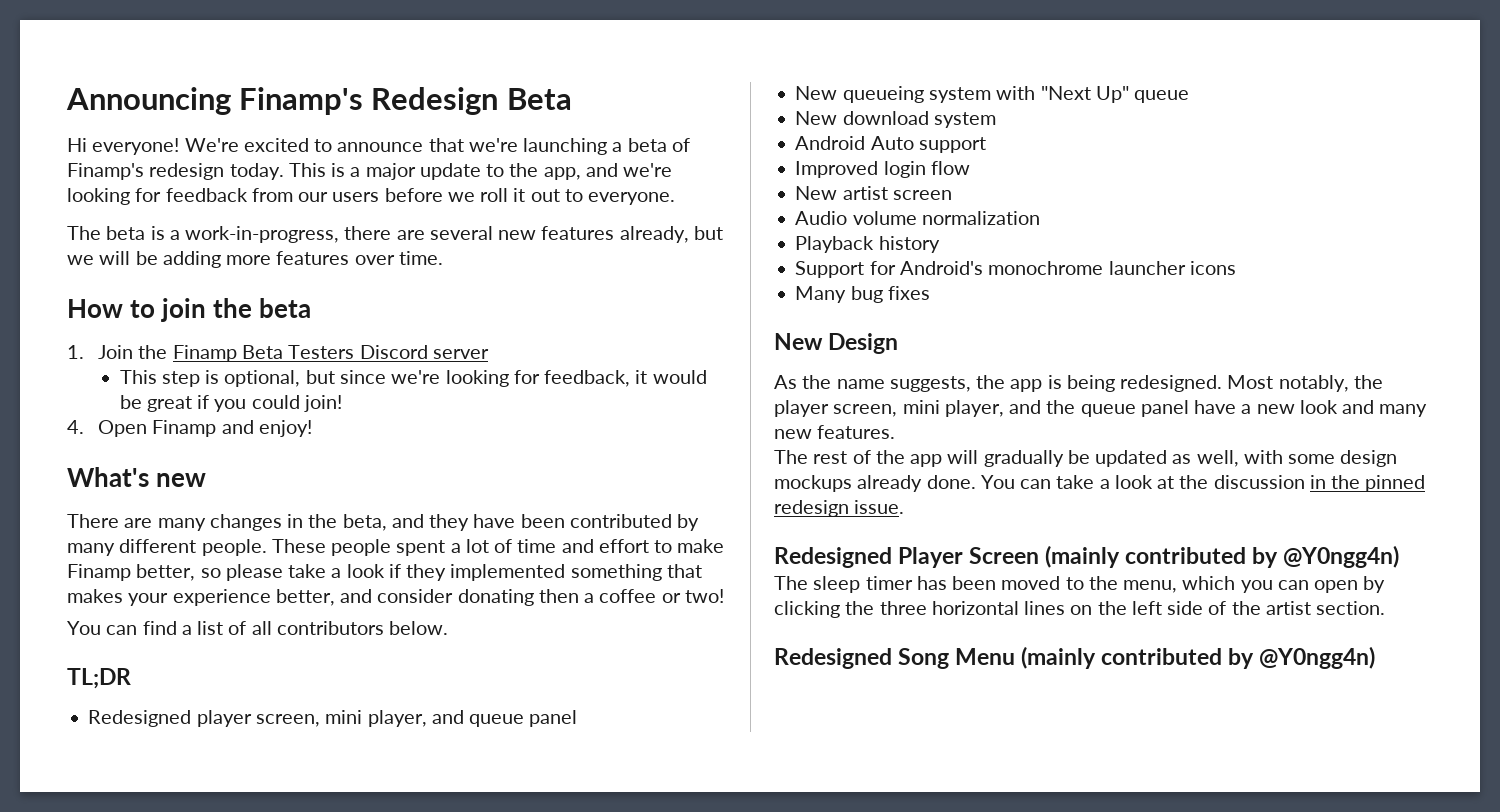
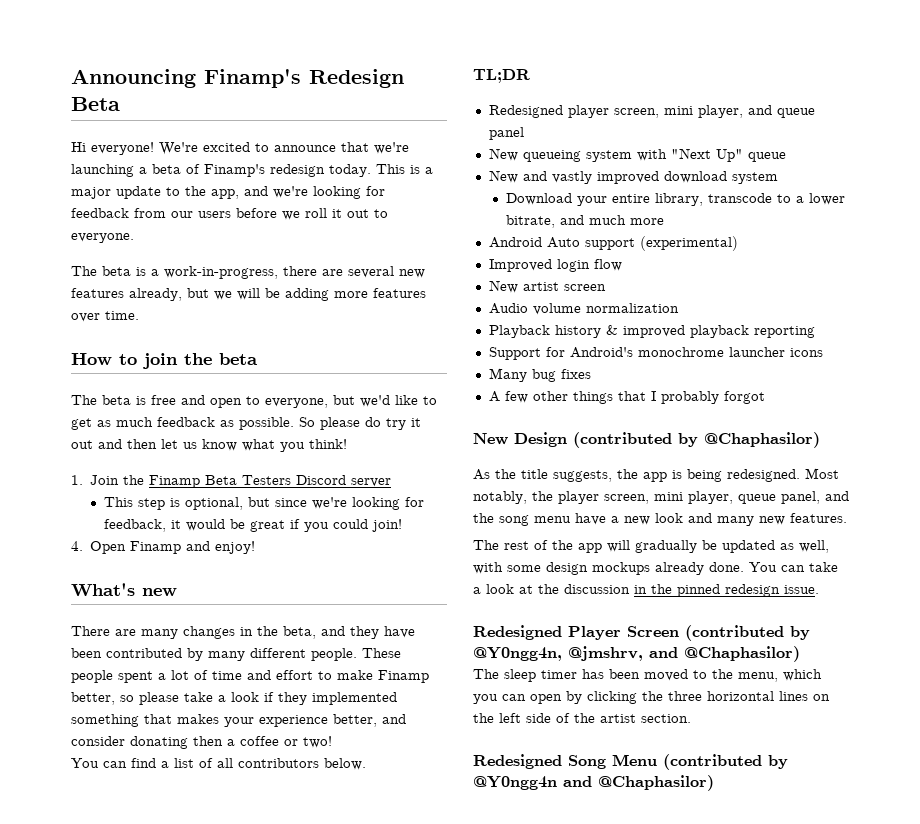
+ The beta is free and open to everyone, but we'd like to get as much feedback as possible. So please do try it out and then let us know what you think!
- New download system
+ New and vastly improved download system
+ Download your entire library, transcode to a lower bitrate, and much more
- Android Auto support
+ Android Auto support (experimental)
- Playback history
+ Playback history & improved playback reporting
+ A few other things that I probably forgot
- New Design
+ New Design (contributed by @Chaphasilor)
- As the name suggests, the app is being redesigned.
+ As the title suggests, the app is being redesigned.
- Most notably, the player screen, mini player, and the queue panel have a new look and many new features.
+ Most notably, the player screen, mini player, queue panel, and the song menu have a new look and many new features.
- Redesigned Player Screen (mainly contributed by @Y0ngg4n)
+ Redesigned Player Screen (contributed by @Y0ngg4n, @jmshrv, and @Chaphasilor)
- Redesigned Song Menu (mainly contributed by @Y0ngg4n)
+ Redesigned Song Menu (contributed by @Y0ngg4n and @Chaphasilor)

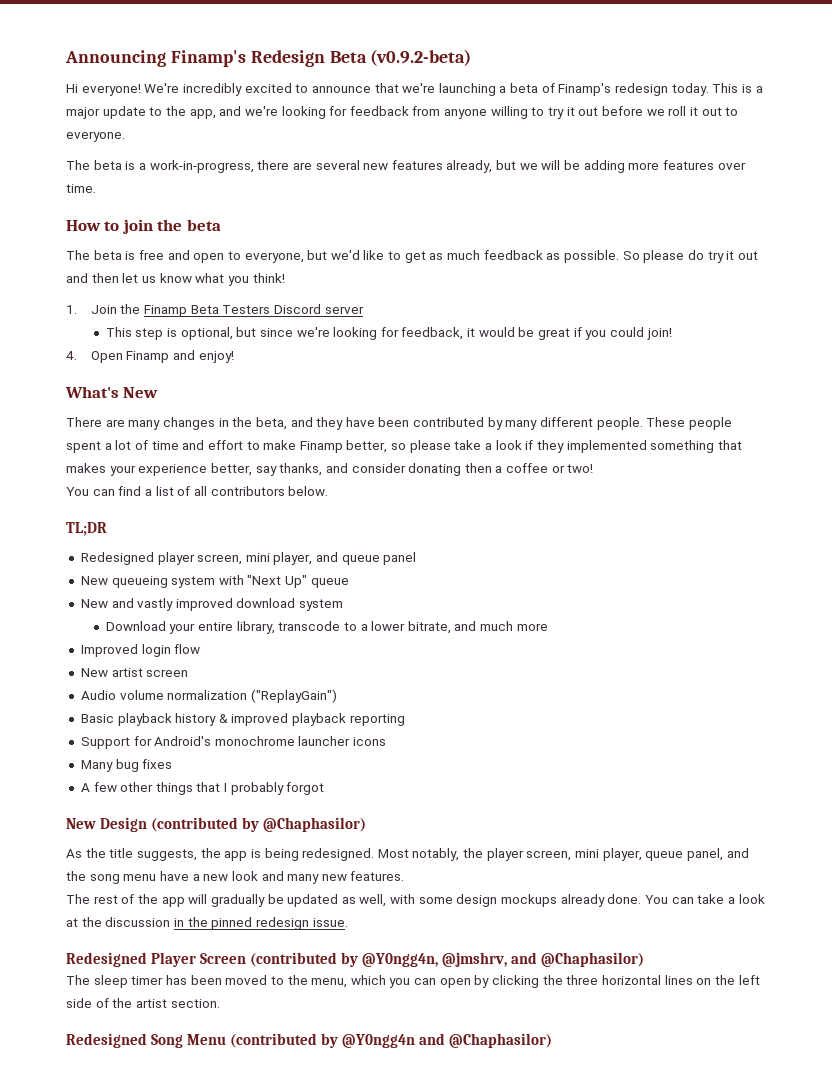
- Announcing Finamp's Redesign Beta
+ Announcing Finamp's Redesign Beta (v0.9.2-beta)
- We're excited to announce that we're launching a beta of Finamp's redesign today.
+ We're incredibly excited to announce that we're launching a beta of Finamp's redesign today.
- This is a major update to the app, and we're looking for feedback from our users before we roll it out to everyone.
+ This is a major update to the app, and we're looking for feedback from anyone willing to try it out before we roll it out to everyone.
- What's new
+ What's New
- These people spent a lot of time and effort to make Finamp better, so please take a look if they implemented something that makes your experience better, and consider donating then a coffee or two!
+ These people spent a lot of time and effort to make Finamp better, so please take a look if they implemented something that makes your experience better, say thanks, and consider donating then a coffee or two!
- Android Auto support (experimental)
- Audio volume normalization
- Playback history & improved playback reporting
+ Audio volume normalization ("ReplayGain")
+ Basic playback history & improved playback reporting

